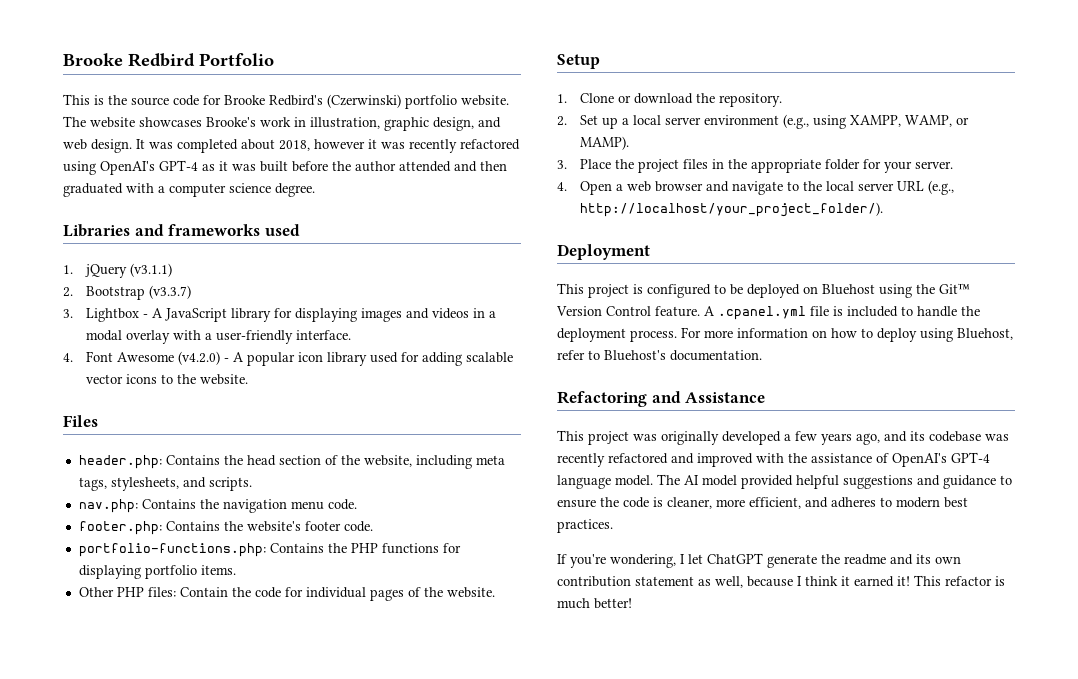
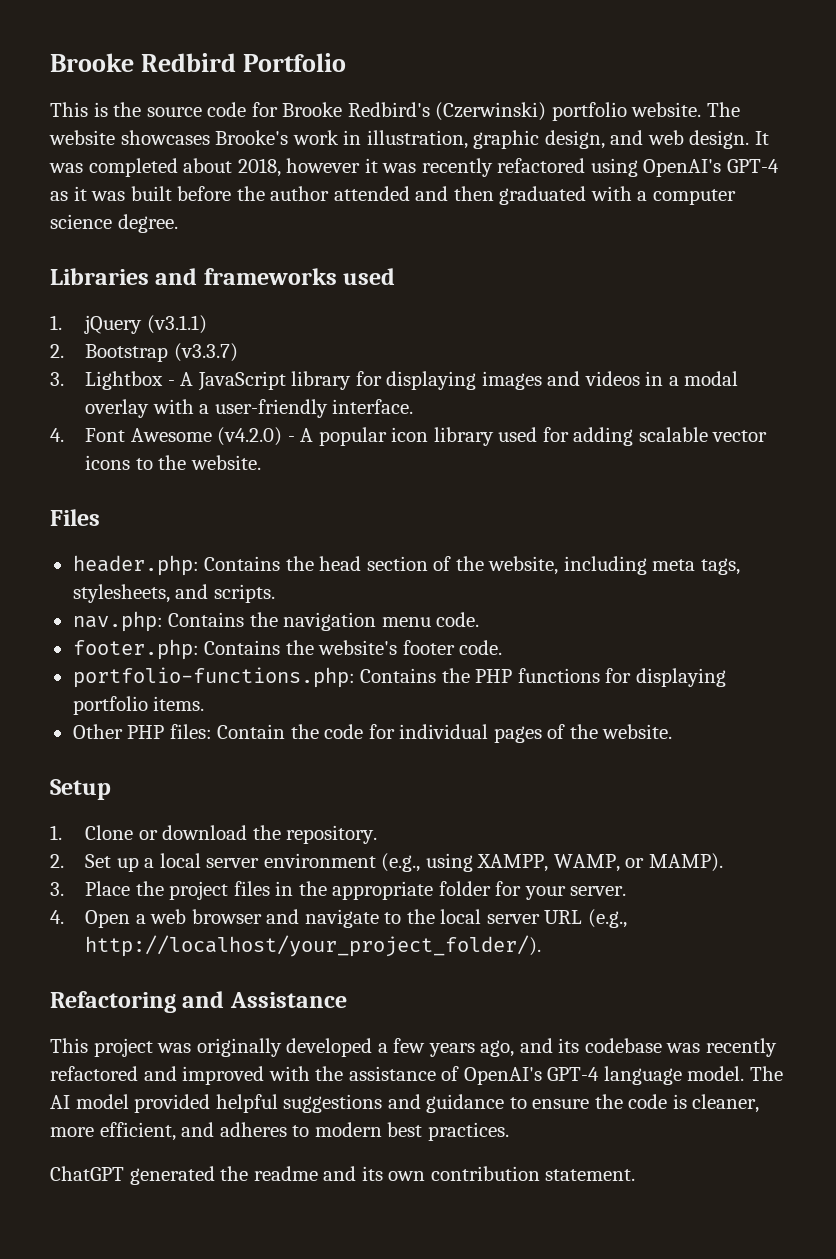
- Deployment
- This project is configured to be deployed on Bluehost using the Git™ Version Control feature. A .cpanel.yml file is included to handle the deployment process. For more information on how to deploy using Bluehost, refer to Bluehost's documentation.
- If you're wondering, I let ChatGPT generate the readme and its own contribution statement as well, because I think it earned it! This refactor is much better!
+ ChatGPT generated the readme and its own contribution statement.

